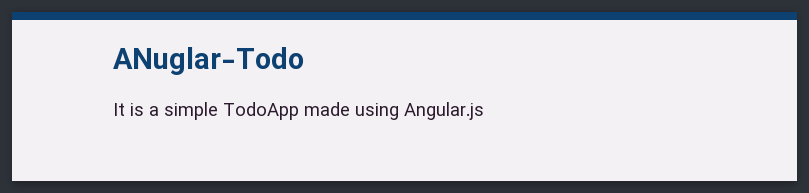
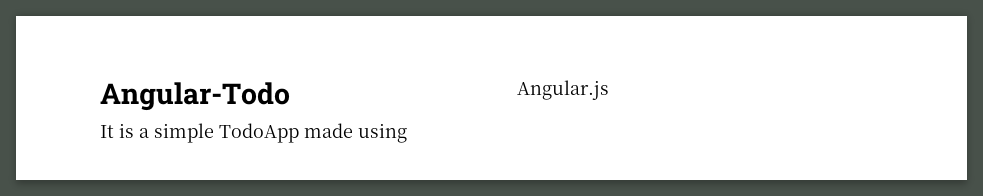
- ANuglar-Todo
+ Angular-Todo

